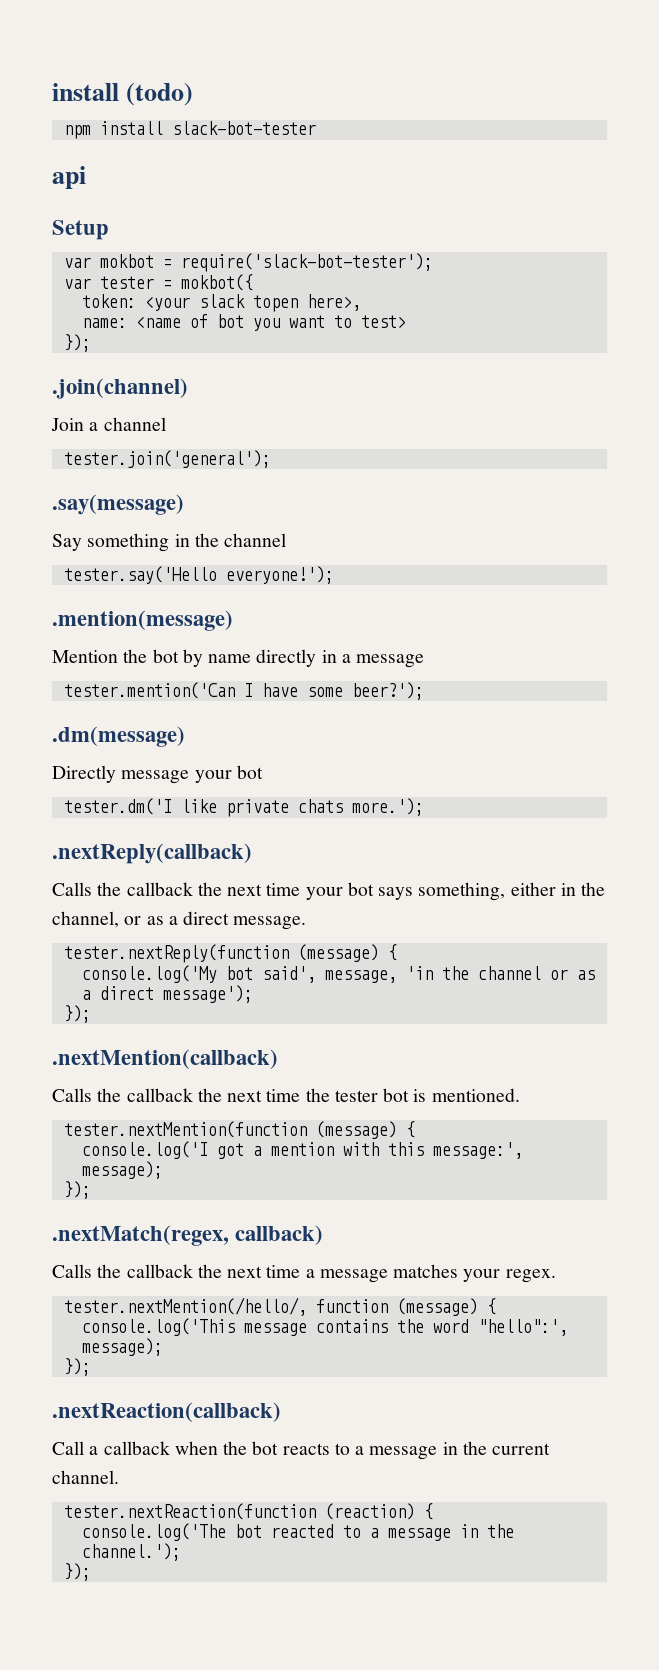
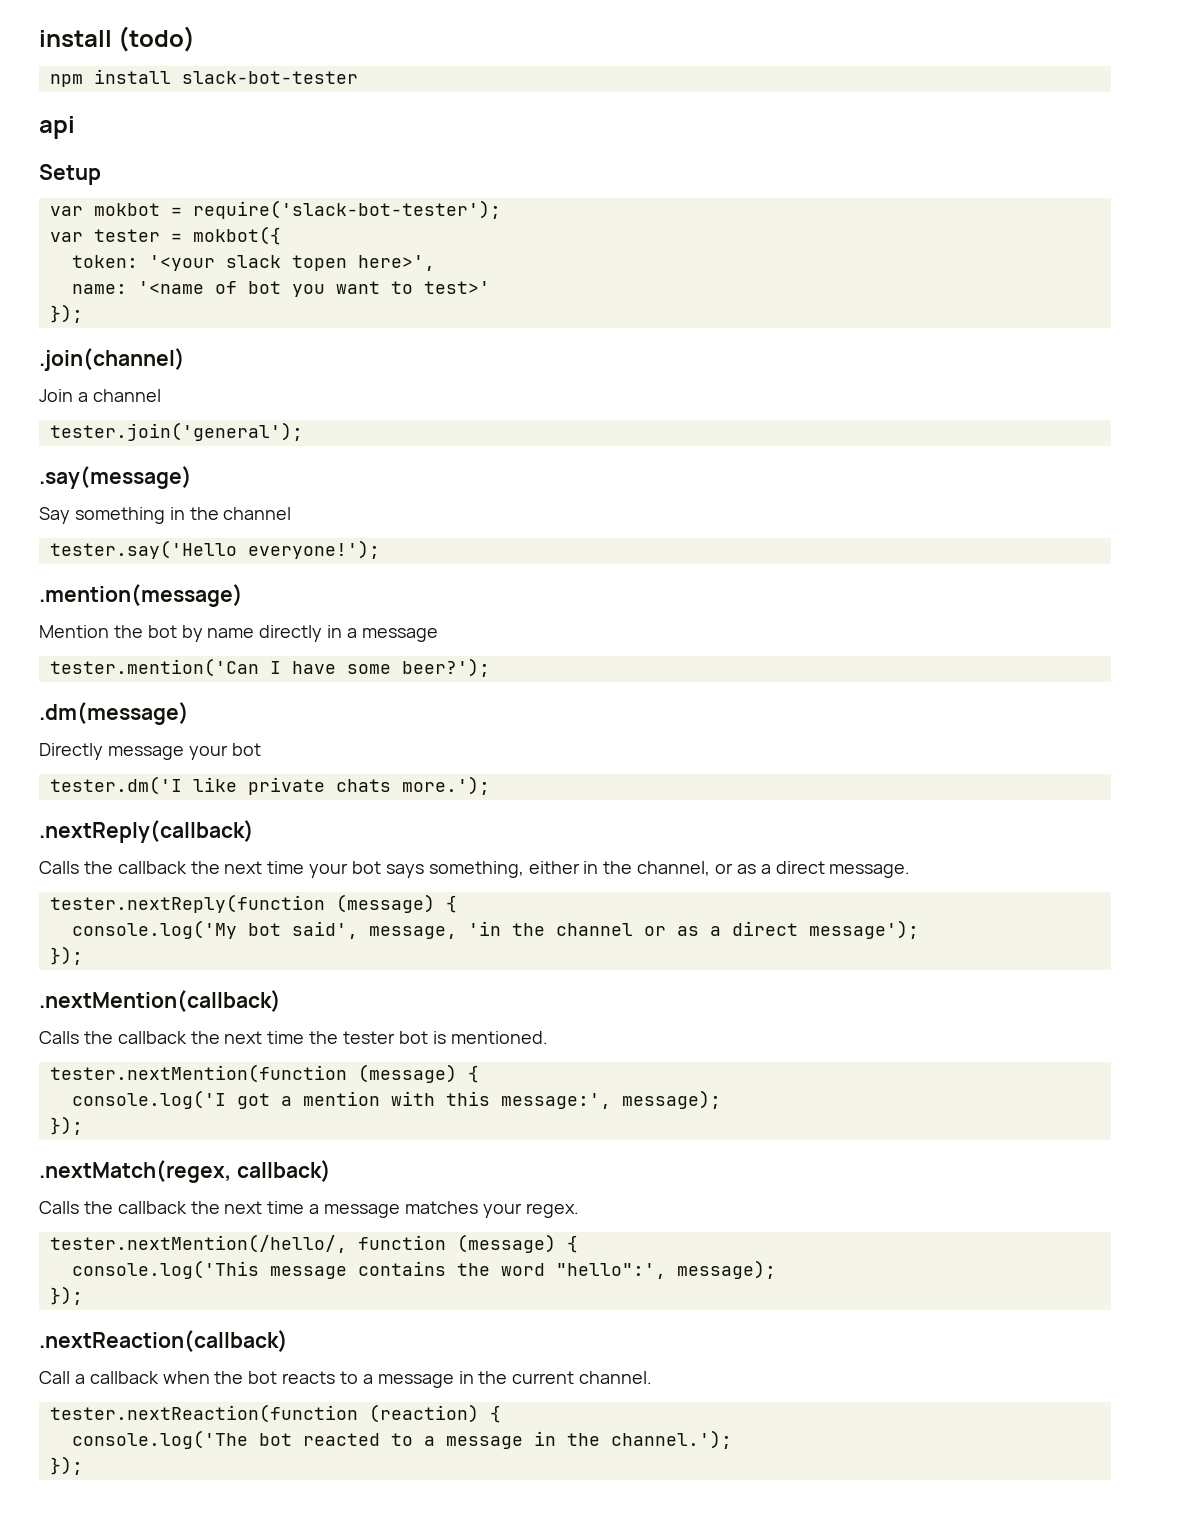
- token: <your slack topen here>,
+ token: '<your slack topen here>',
- name: <name of bot you want to test>
+ name: '<name of bot you want to test>'

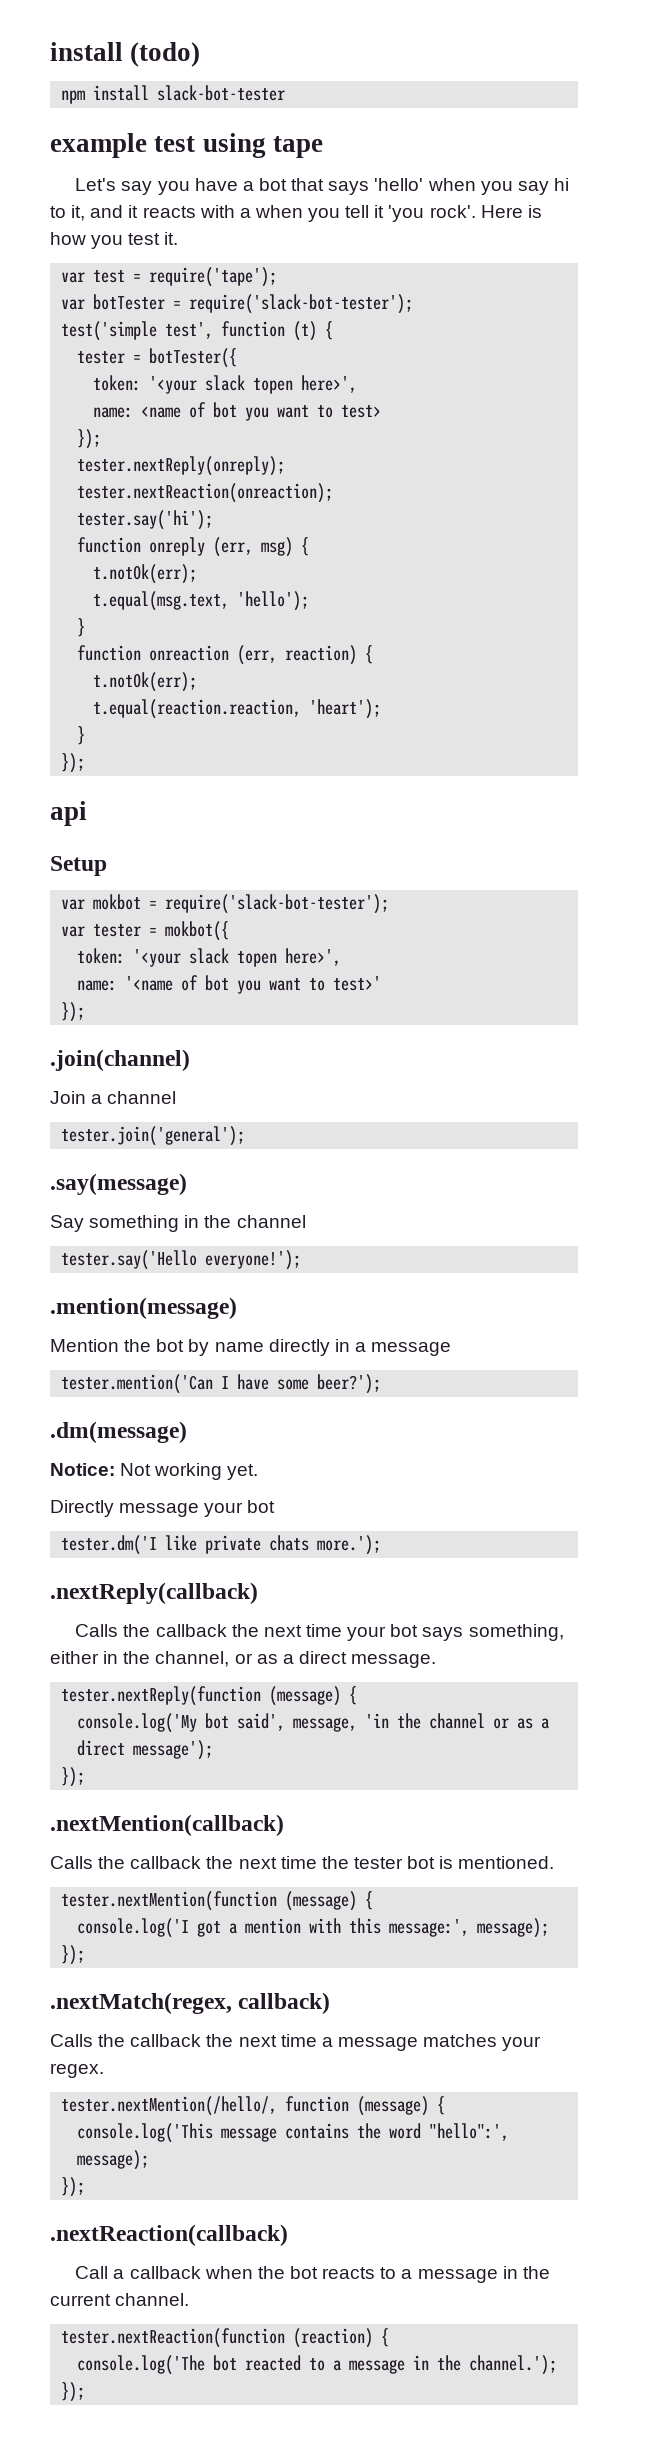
+ example test using tape
+ Let's say you have a bot that says 'hello' when you say hi to it, and it reacts with a when you tell it 'you rock'. Here is how you test it.
+ var test = require('tape');
+ var botTester = require('slack-bot-tester');
+ test('simple test', function (t) {
+ tester = botTester({
+ token: '<your slack topen here>',
+ name: <name of bot you want to test>
+ });
+ tester.nextReply(onreply);
+ tester.nextReaction(onreaction);
+ tester.say('hi');
+ function onreply (err, msg) {
+ t.notOk(err);
+ t.equal(msg.text, 'hello');
+ }
+ function onreaction (err, reaction) {
+ t.notOk(err);
+ t.equal(reaction.reaction, 'heart');
+ }
+ });
+ Notice: Not working yet.

